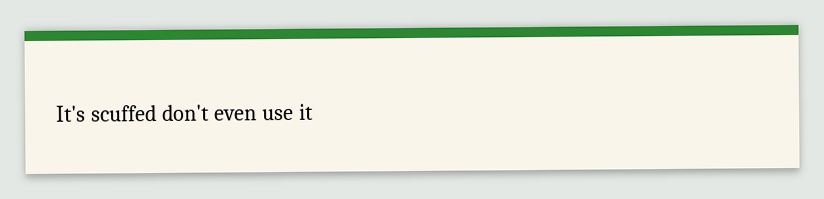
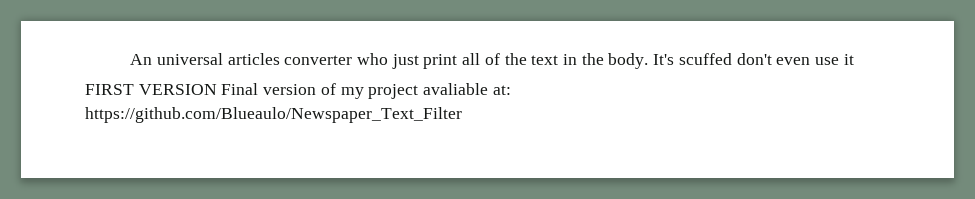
+ An universal articles converter who just print all of the text in the body.
+ FIRST VERSION Final version of my project avaliable at: https://github.com/Blueaulo/Newspaper_Text_Filter

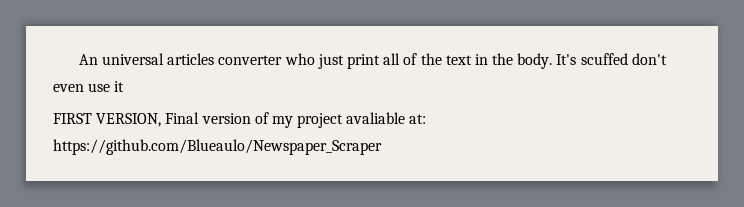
- FIRST VERSION Final version of my project avaliable at: https://github.com/Blueaulo/Newspaper_Text_Filter
+ FIRST VERSION, Final version of my project avaliable at: https://github.com/Blueaulo/Newspaper_Scraper

